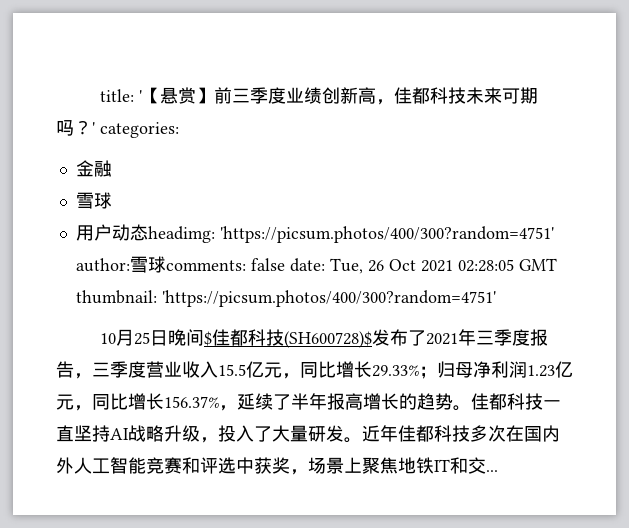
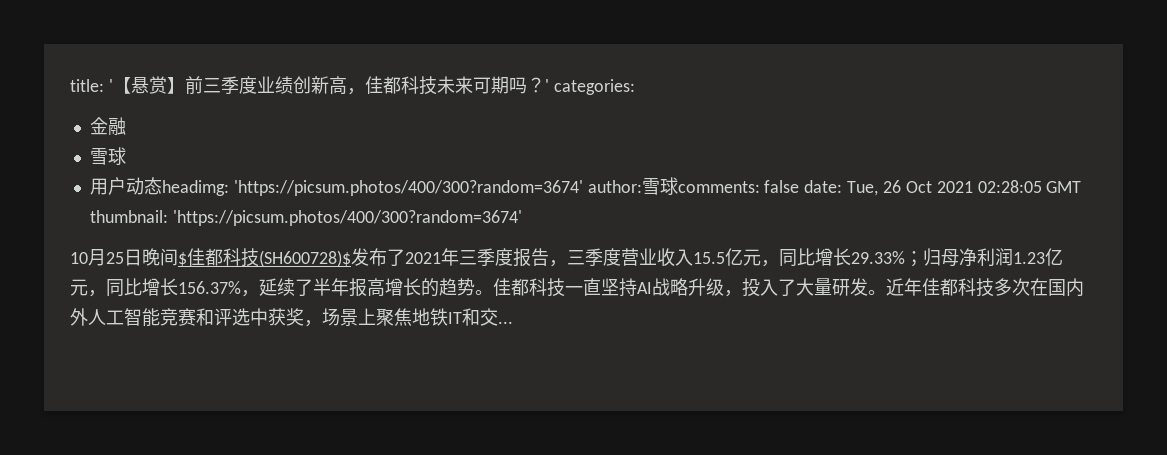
- 用户动态headimg: 'https://picsum.photos/400/300?random=4751' author:雪球comments: false date: Tue, 26 Oct 2021 02:28:05 GMT thumbnail: 'https://picsum.photos/400/300?random=4751'
+ 用户动态headimg: 'https://picsum.photos/400/300?random=3674' author:雪球comments: false date: Tue, 26 Oct 2021 02:28:05 GMT thumbnail: 'https://picsum.photos/400/300?random=3674'

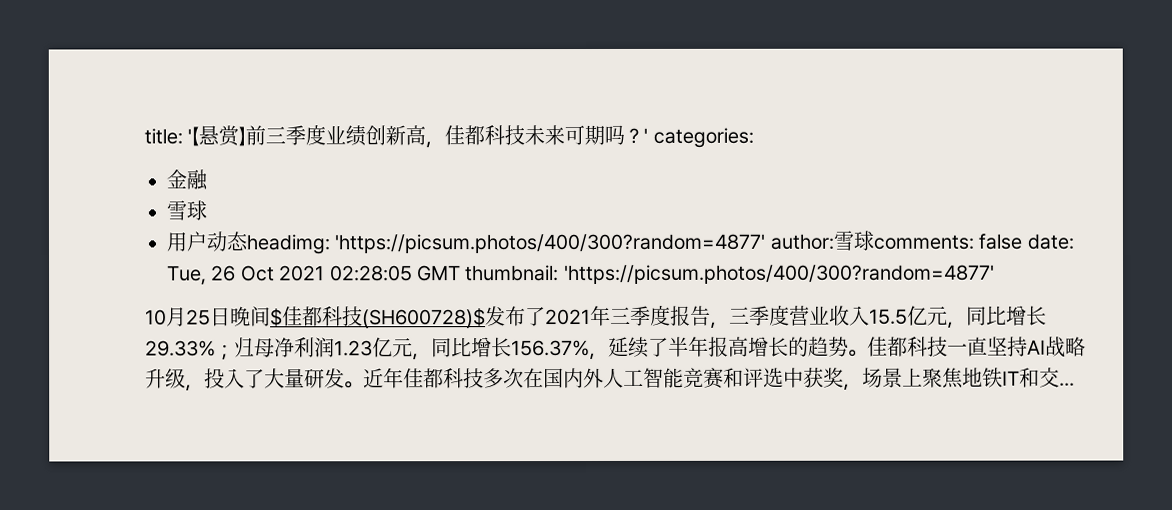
- 用户动态headimg: 'https://picsum.photos/400/300?random=3674' author:雪球comments: false date: Tue, 26 Oct 2021 02:28:05 GMT thumbnail: 'https://picsum.photos/400/300?random=3674'
+ 用户动态headimg: 'https://picsum.photos/400/300?random=4877' author:雪球comments: false date: Tue, 26 Oct 2021 02:28:05 GMT thumbnail: 'https://picsum.photos/400/300?random=4877'

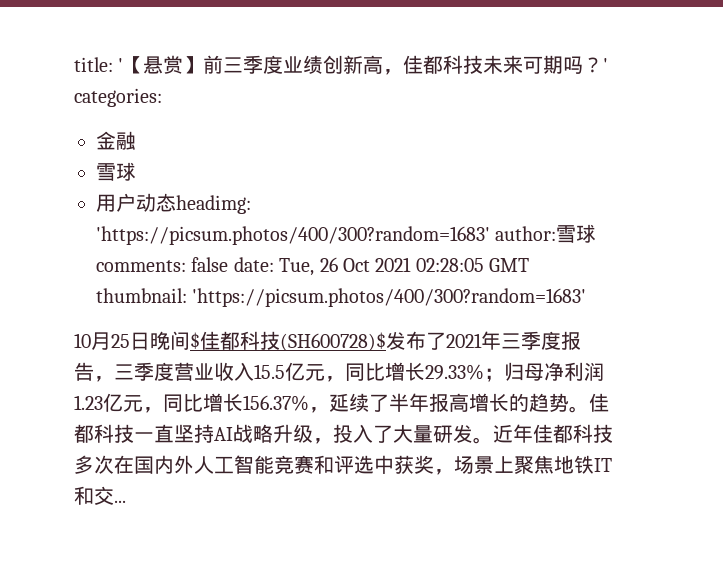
- 用户动态headimg: 'https://picsum.photos/400/300?random=4877' author:雪球comments: false date: Tue, 26 Oct 2021 02:28:05 GMT thumbnail: 'https://picsum.photos/400/300?random=4877'
+ 用户动态headimg: 'https://picsum.photos/400/300?random=1683' author:雪球comments: false date: Tue, 26 Oct 2021 02:28:05 GMT thumbnail: 'https://picsum.photos/400/300?random=1683'

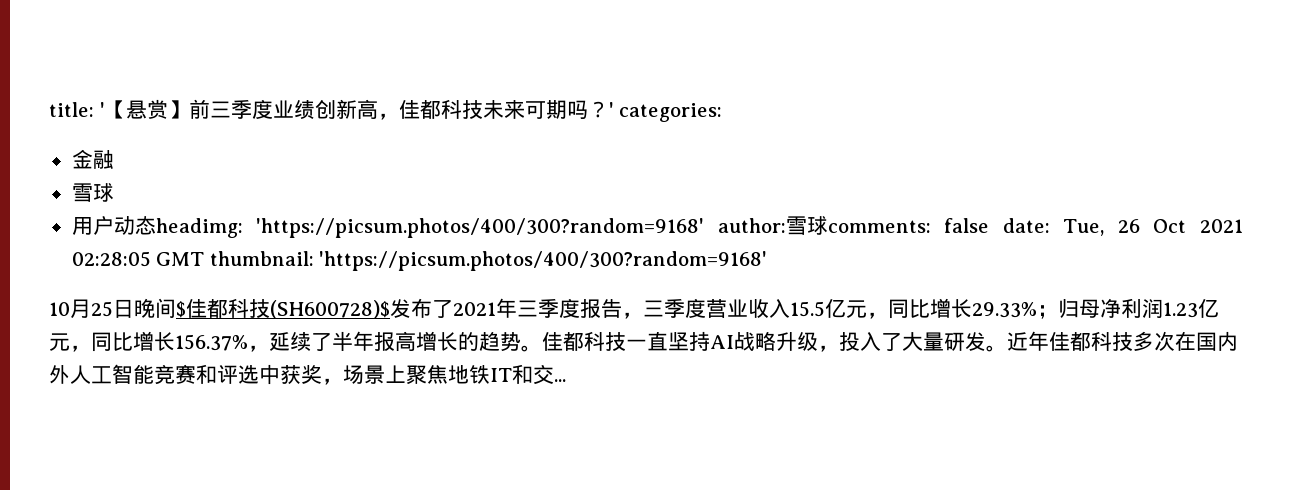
- 用户动态headimg: 'https://picsum.photos/400/300?random=1683' author:雪球comments: false date: Tue, 26 Oct 2021 02:28:05 GMT thumbnail: 'https://picsum.photos/400/300?random=1683'
+ 用户动态headimg: 'https://picsum.photos/400/300?random=9168' author:雪球comments: false date: Tue, 26 Oct 2021 02:28:05 GMT thumbnail: 'https://picsum.photos/400/300?random=9168'

